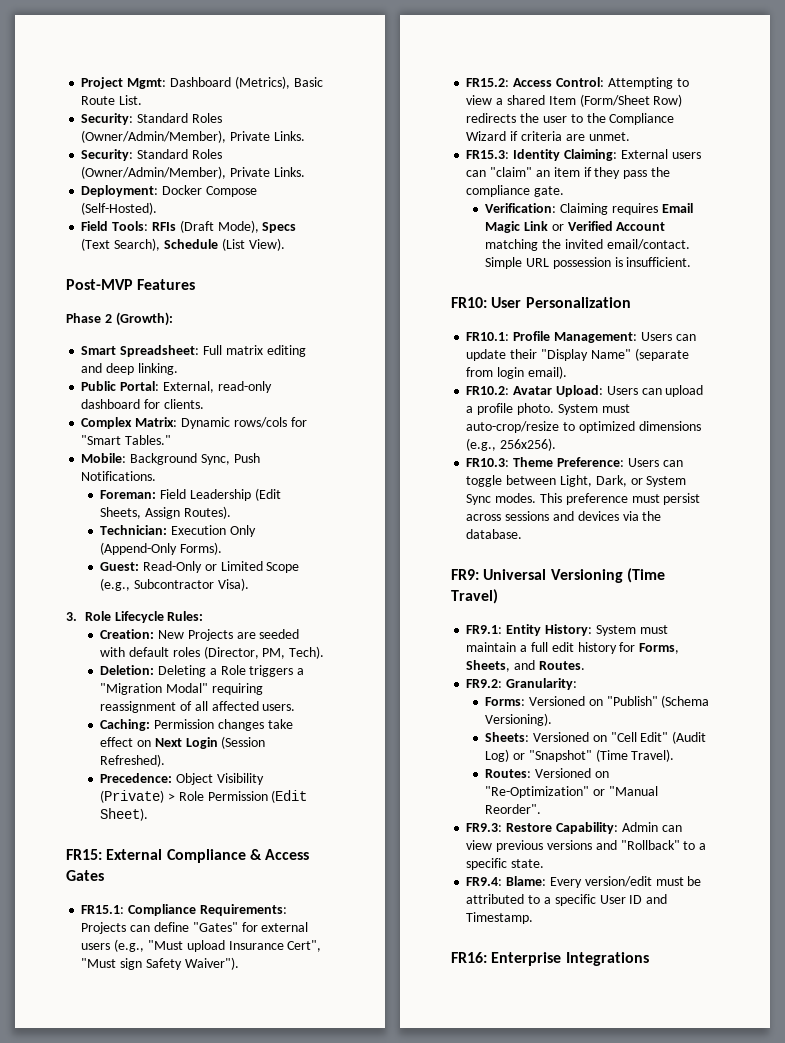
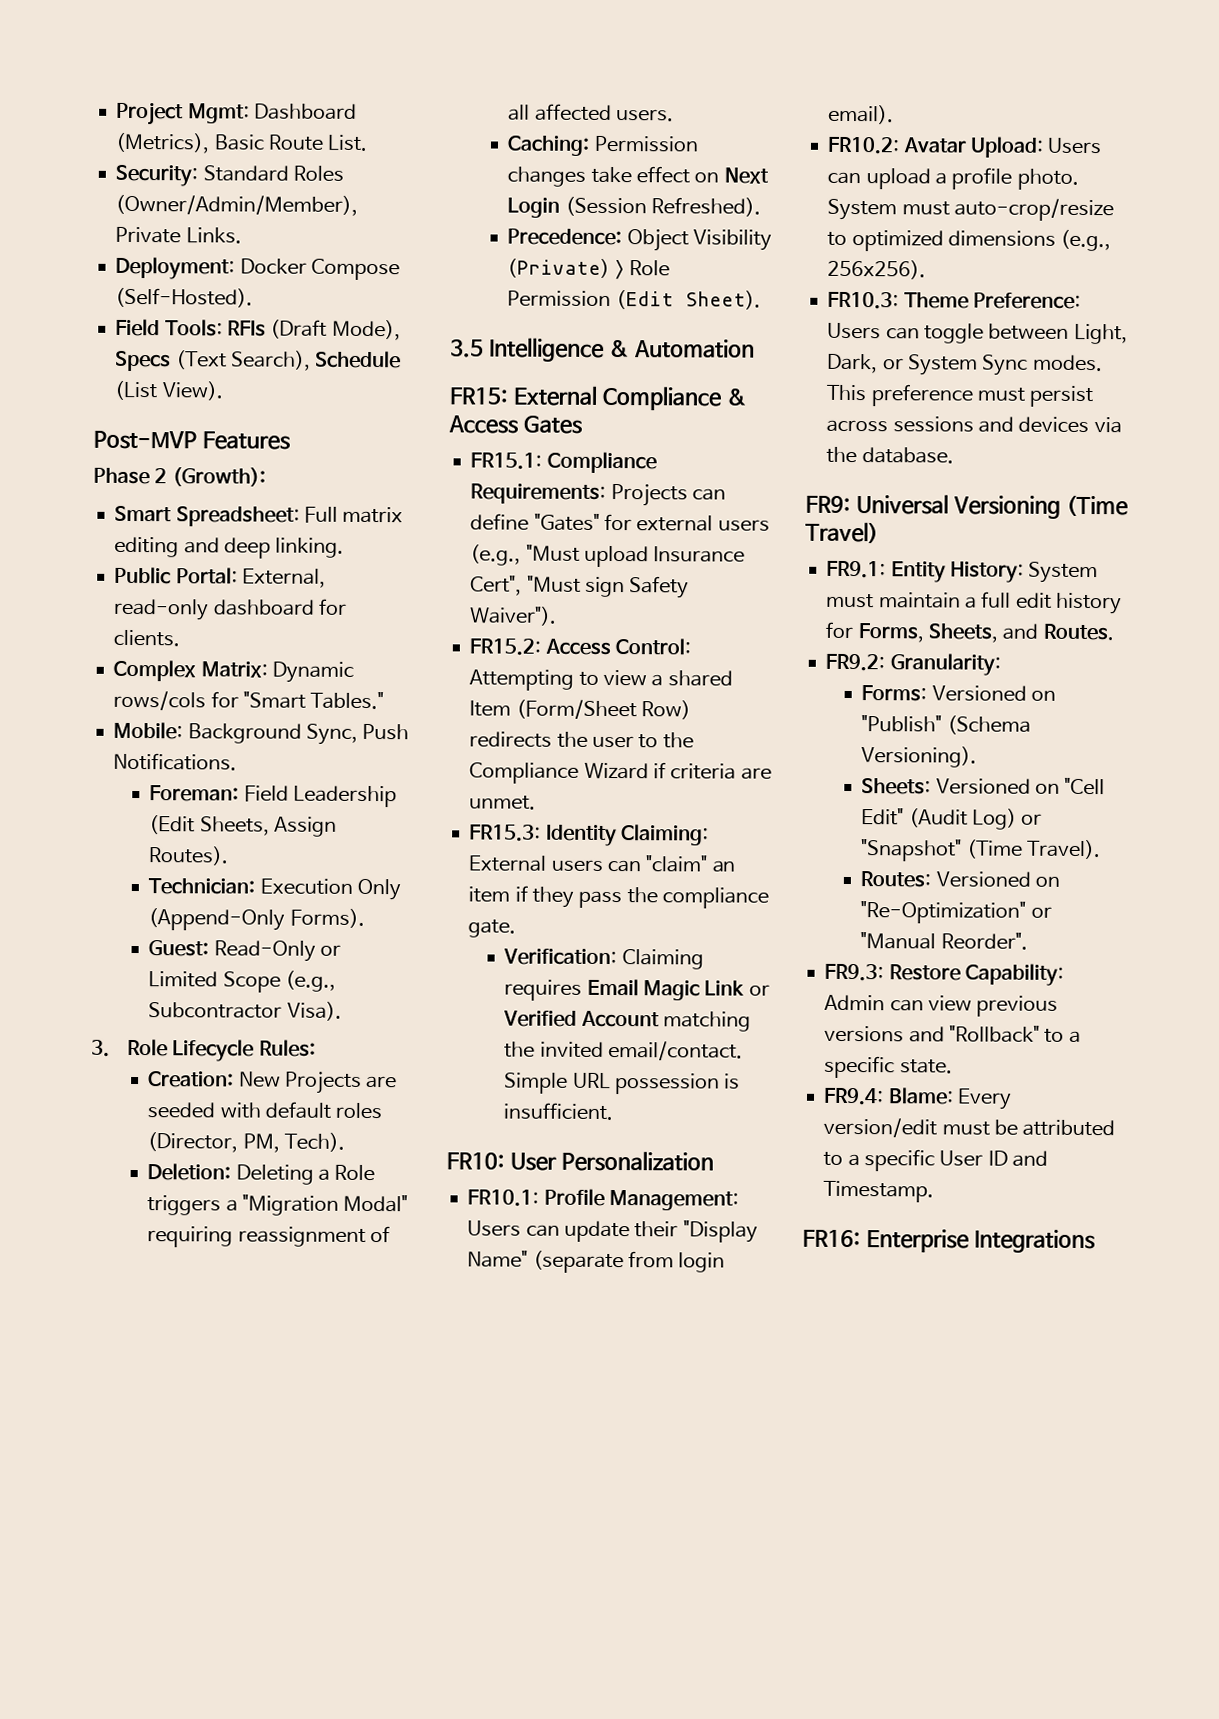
  Project Mgmt: Dashboard (Metrics), Basic Route List.
- Security: Standard Roles (Owner/Admin/Member), Private Links.
+ 3.5 Intelligence & Automation

